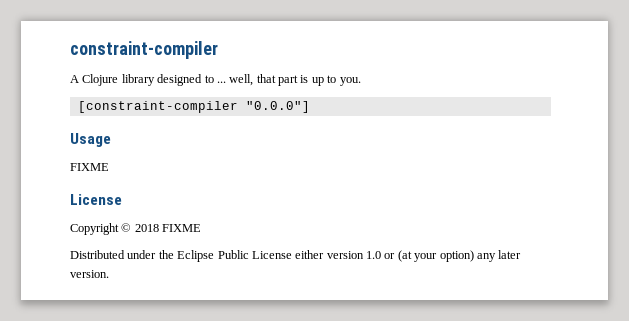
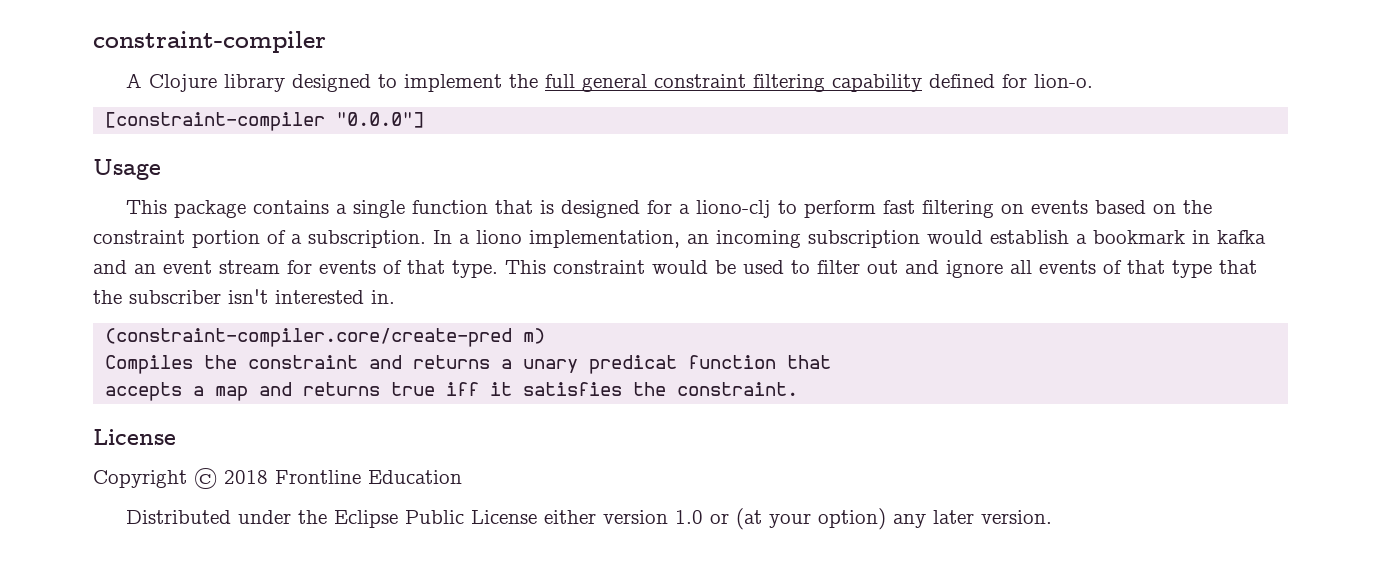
- A Clojure library designed to ... well, that part is up to you.
+ A Clojure library designed to implement the full general constraint filtering capability defined for lion-o.
  [constraint-compiler "0.0.0"]
  Usage
- FIXME
+ This package contains a single function that is designed for a liono-clj to perform fast filtering on events based on the constraint portion of a subscription. In a liono implementation, an incoming subscription would establish a bookmark in kafka and an event stream for events of that type. This constraint would be used to filter out and ignore all events of that type that the subscriber isn't interested in.
+ (constraint-compiler.core/create-pred m)
+ Compiles the constraint and returns a unary predicat function that
+ accepts a map and returns true iff it satisfies the constraint.
- Copyright © 2018 FIXME
+ Copyright © 2018 Frontline Education

